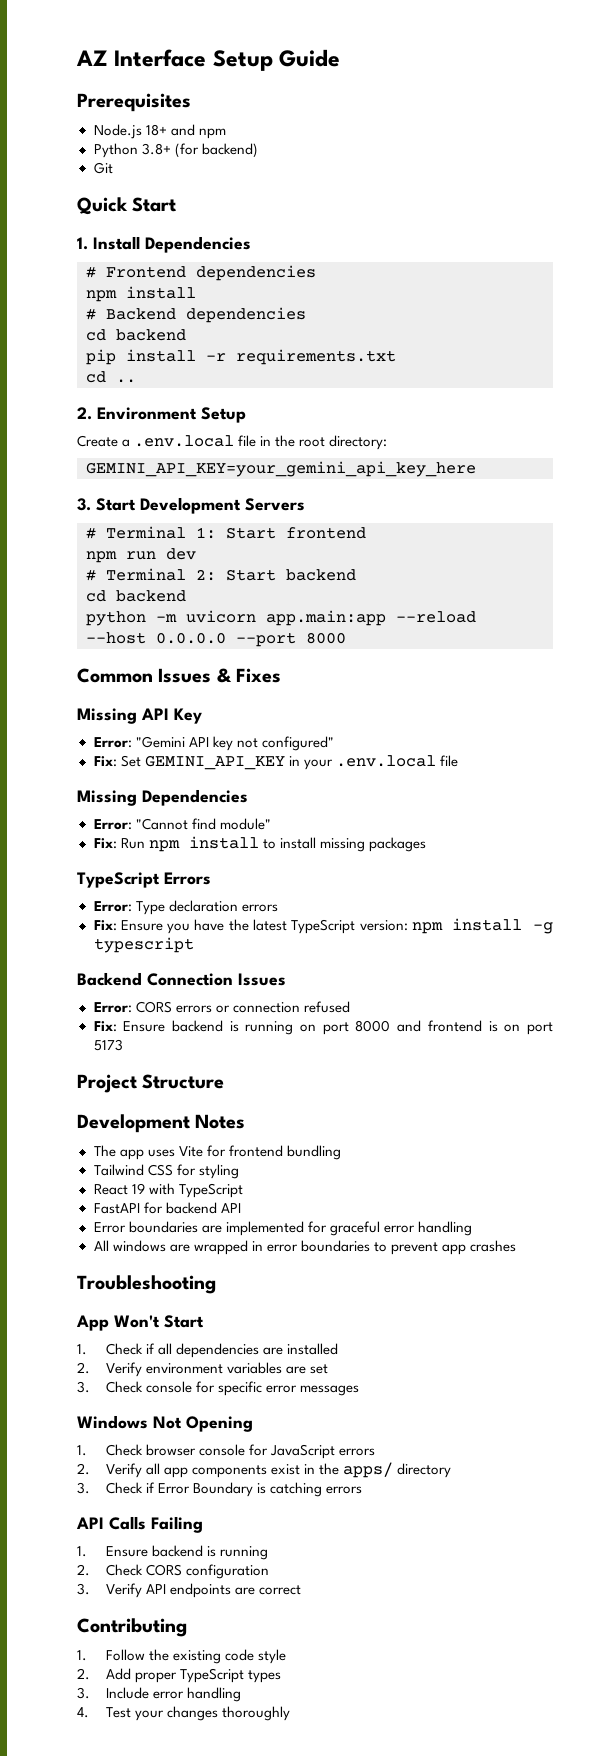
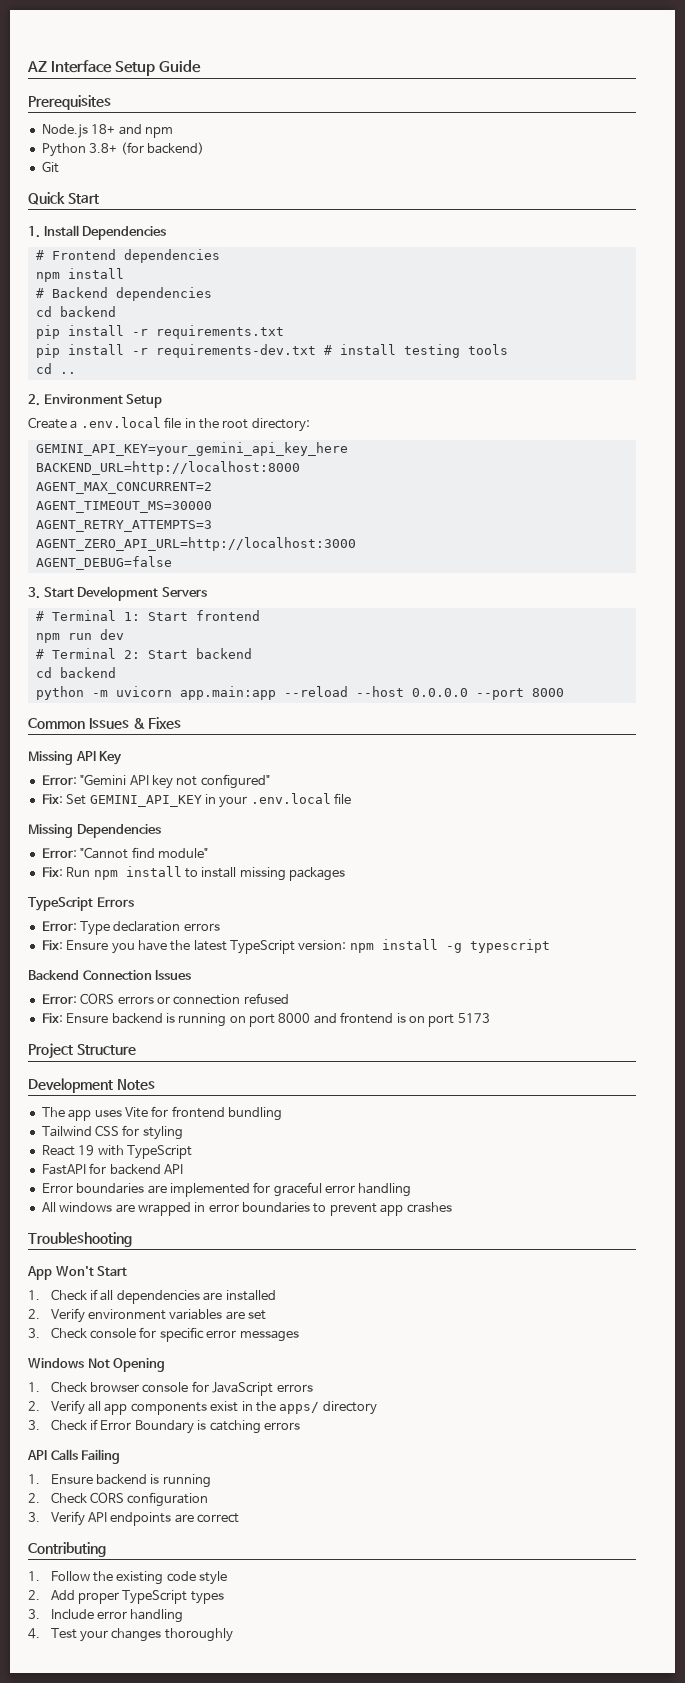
+ pip install -r requirements-dev.txt # install testing tools
+ BACKEND_URL=http://localhost:8000
+ AGENT_MAX_CONCURRENT=2
+ AGENT_TIMEOUT_MS=30000
+ AGENT_RETRY_ATTEMPTS=3
+ AGENT_ZERO_API_URL=http://localhost:3000
+ AGENT_DEBUG=false

